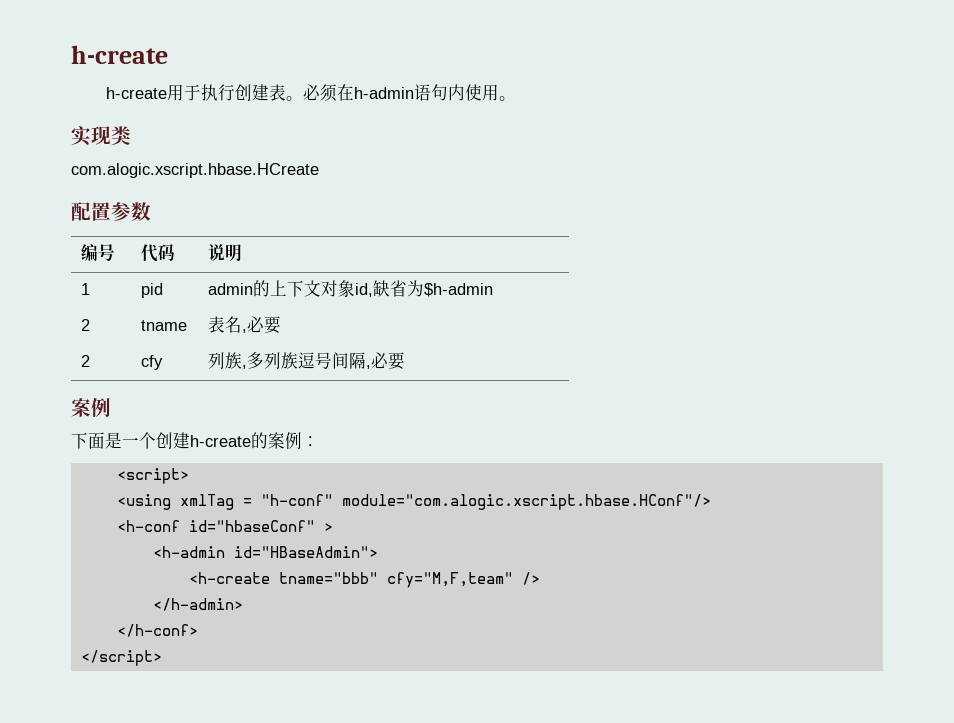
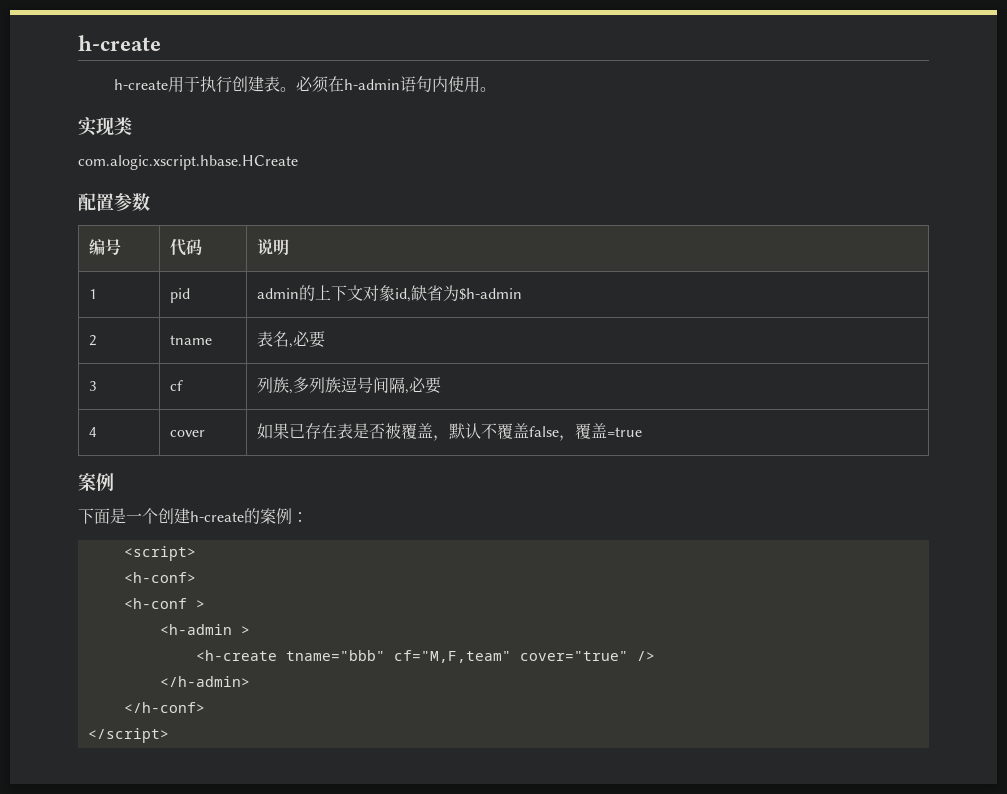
- 2 | cfy | 列族,多列族逗号间隔,必要
+ 3 | cf | 列族,多列族逗号间隔,必要
+ 4 | cover | 如果已存在表是否被覆盖，默认不覆盖false，覆盖=true
- <using xmlTag = "h-conf" module="com.alogic.xscript.hbase.HConf"/>
+ <h-conf>
- <h-conf id="hbaseConf" >
+ <h-conf >
- <h-admin id="HBaseAdmin">
+ <h-admin >
- <h-create tname="bbb" cfy="M,F,team" />
+ <h-create tname="bbb" cf="M,F,team" cover="true" />

